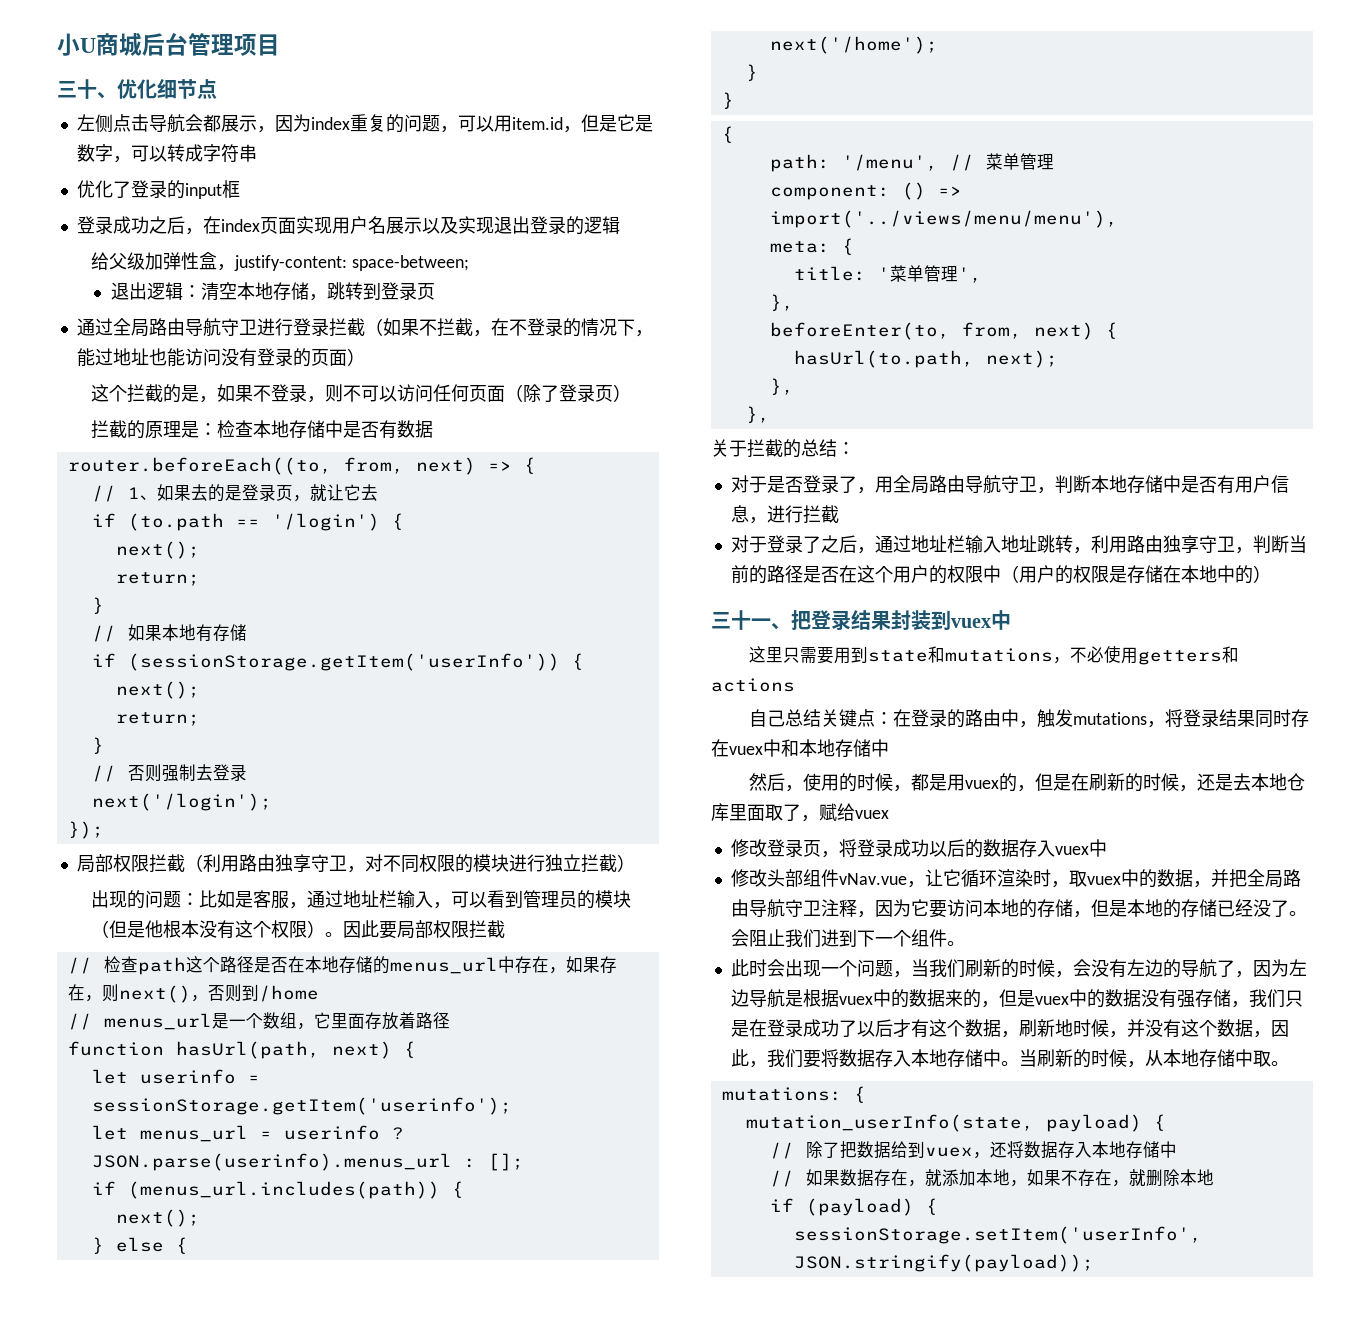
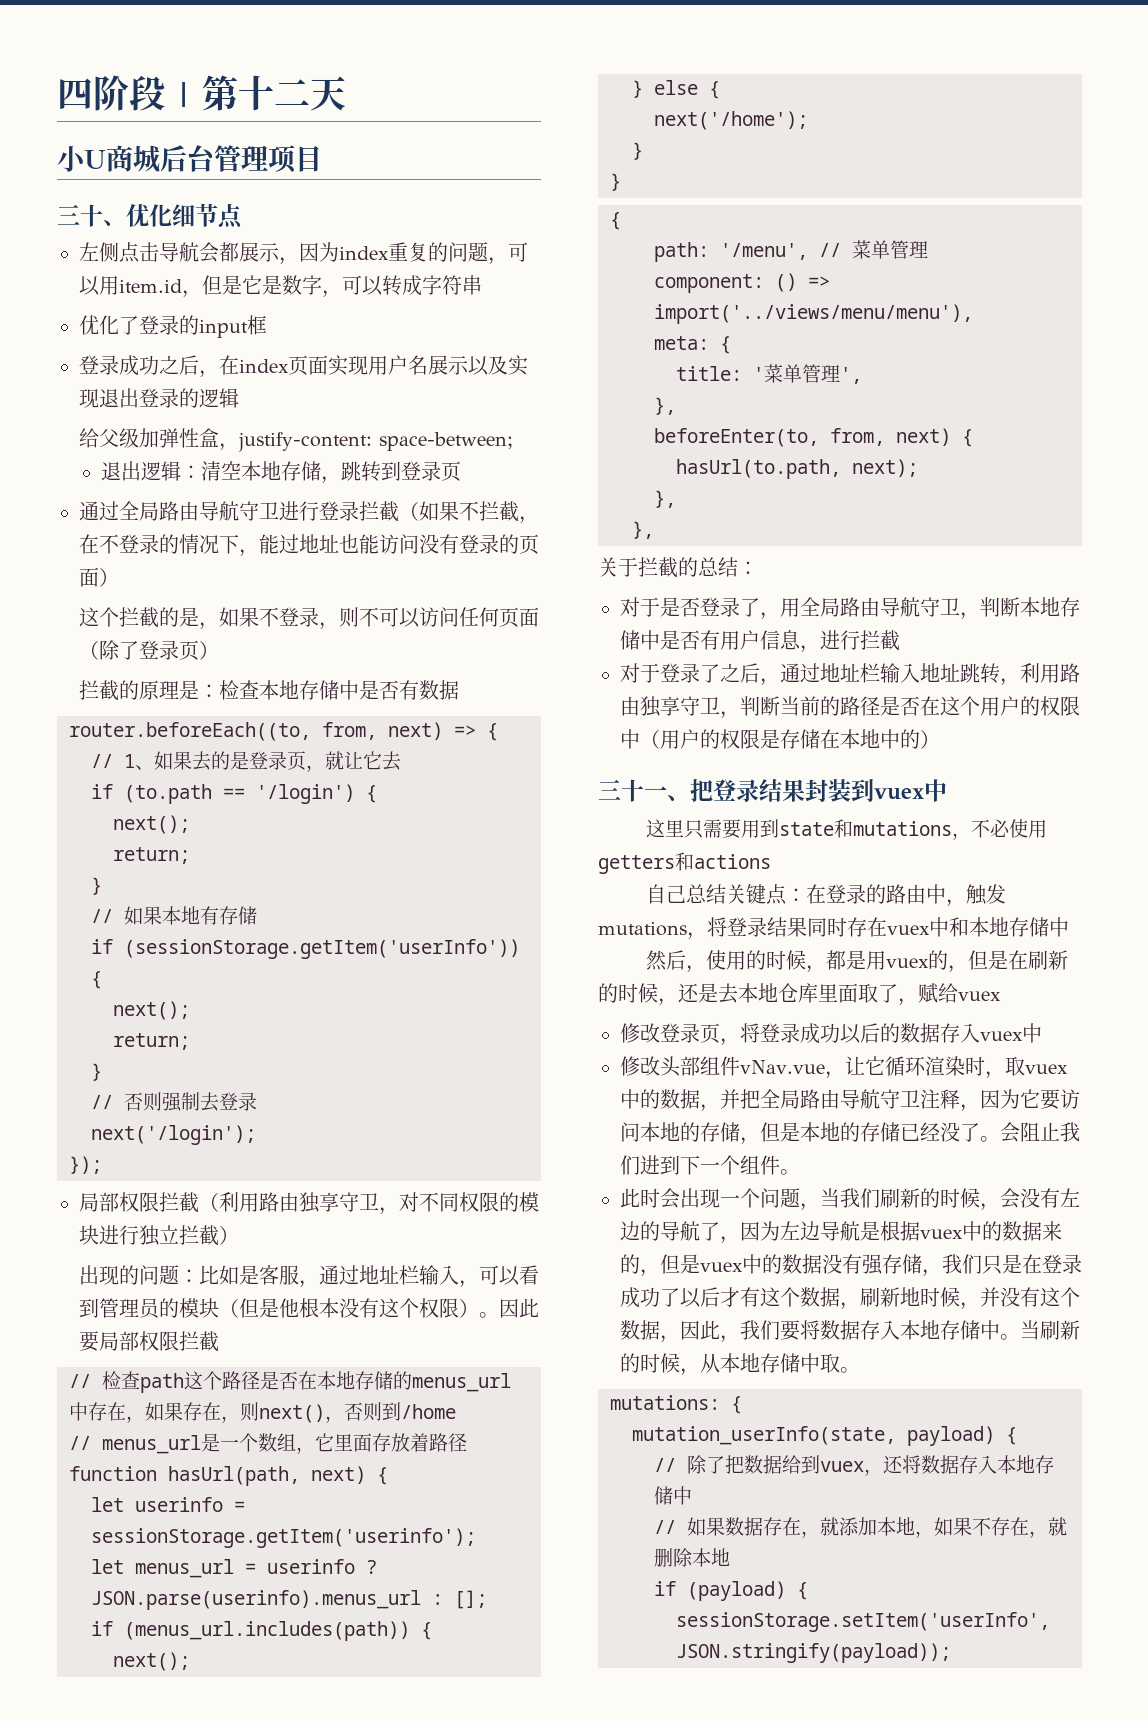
+ 四阶段 | 第十二天

